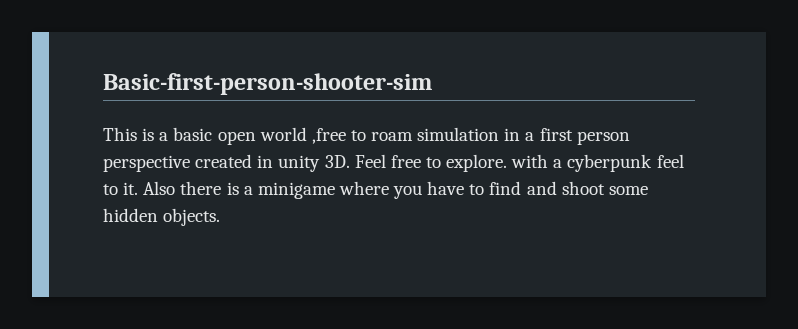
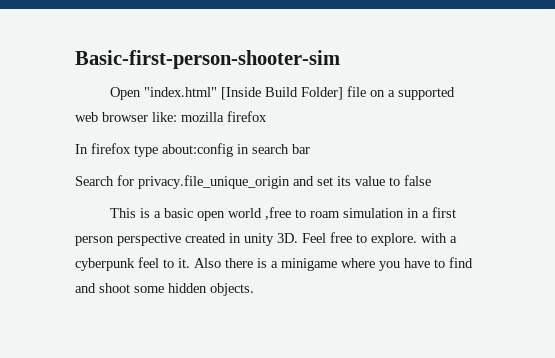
+ Open "index.html" [Inside Build Folder] file on a supported web browser like: mozilla firefox
+ In firefox type about:config in search bar
+ Search for privacy.file_unique_origin and set its value to false

